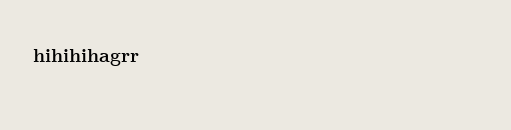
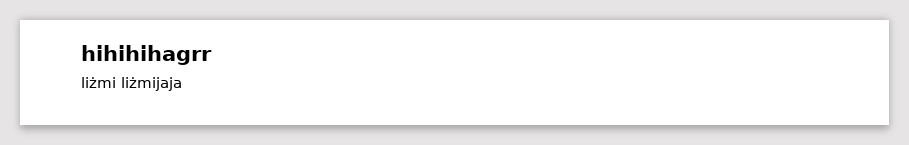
+ liżmi liżmijaja

